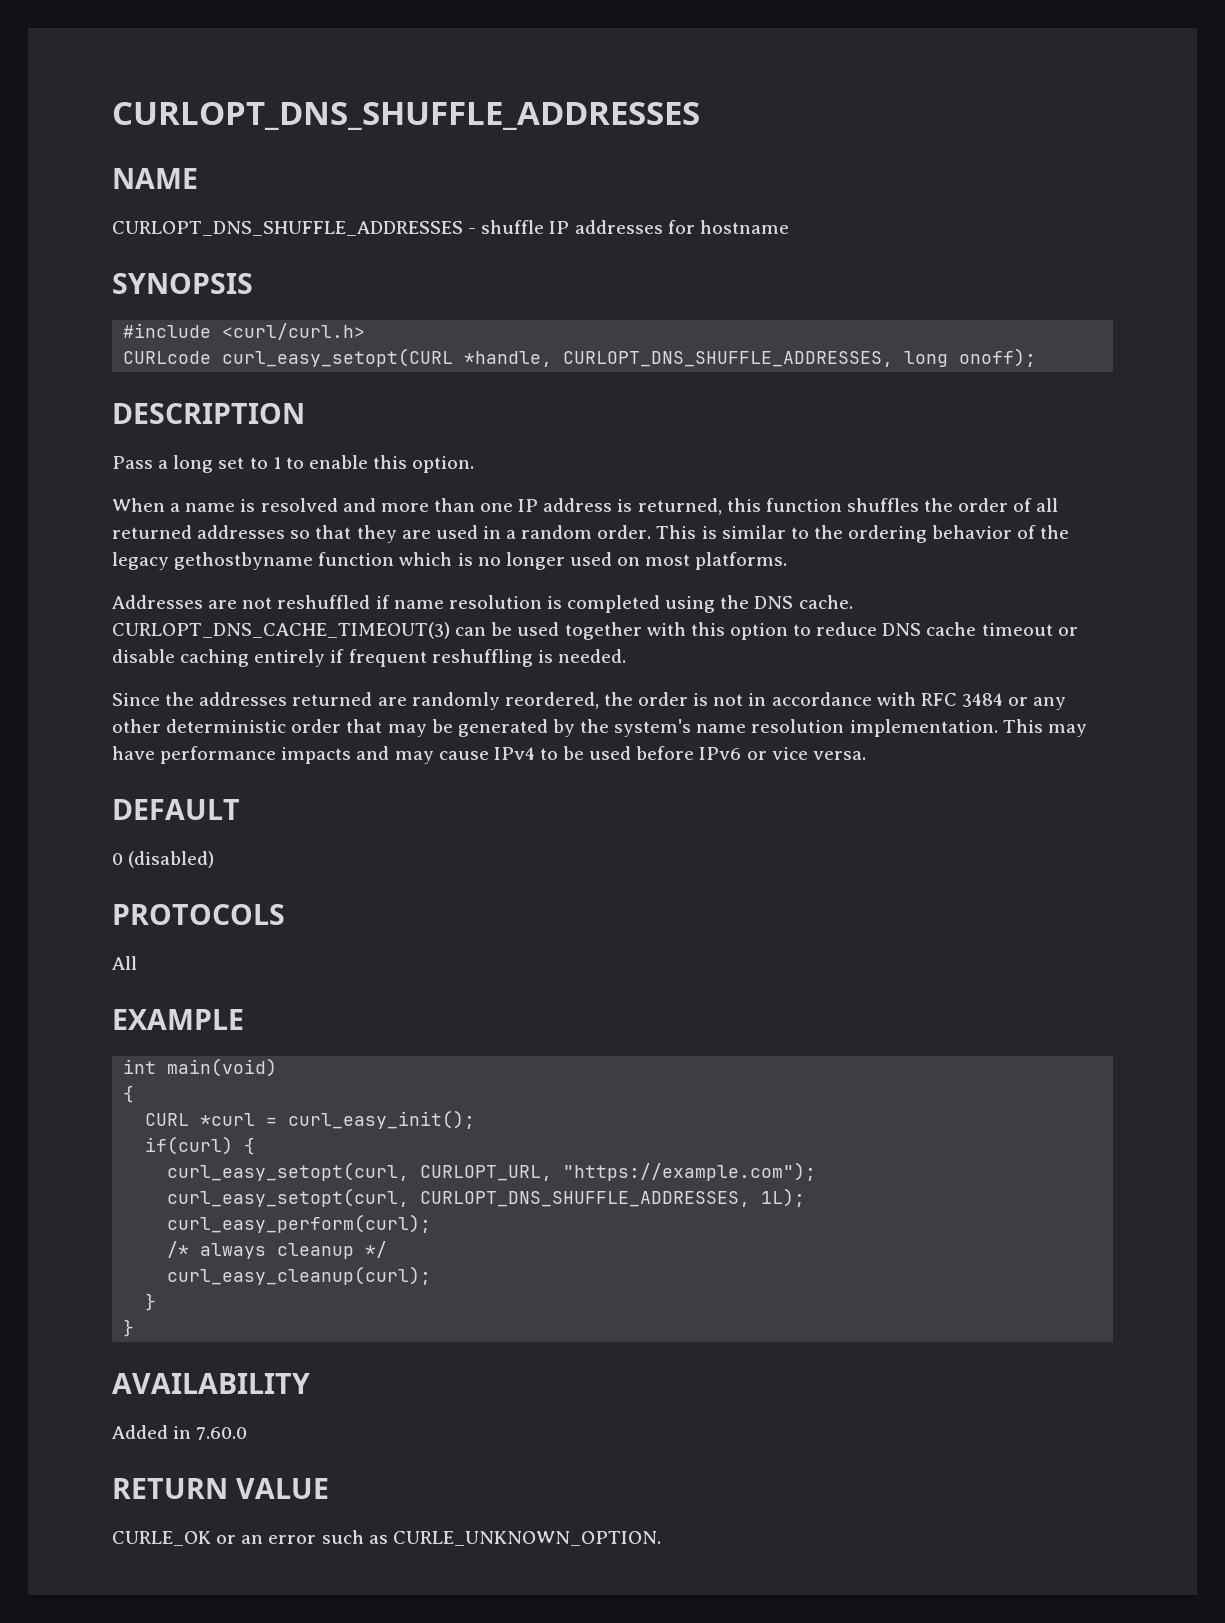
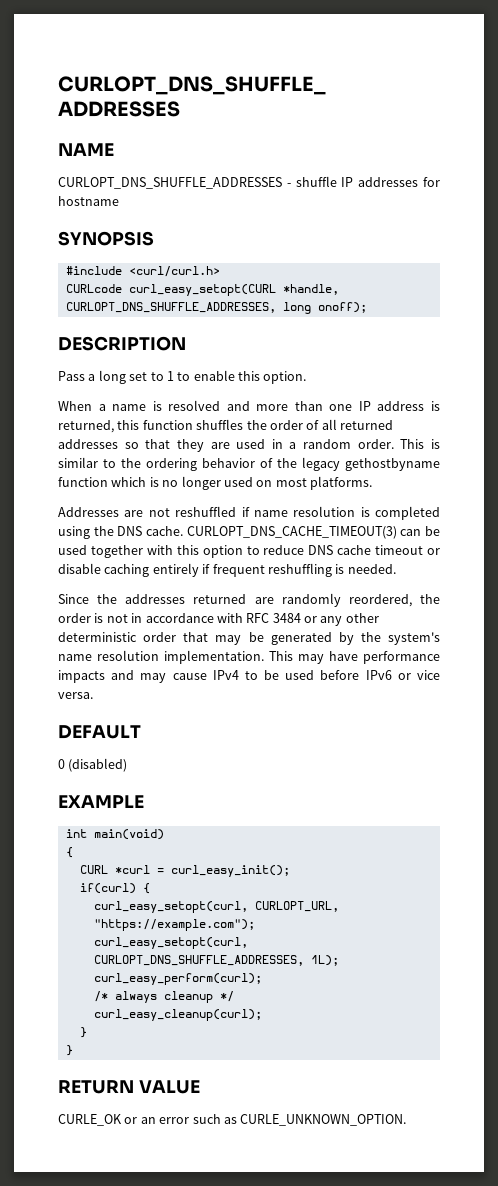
- PROTOCOLS
- All
- AVAILABILITY
- Added in 7.60.0

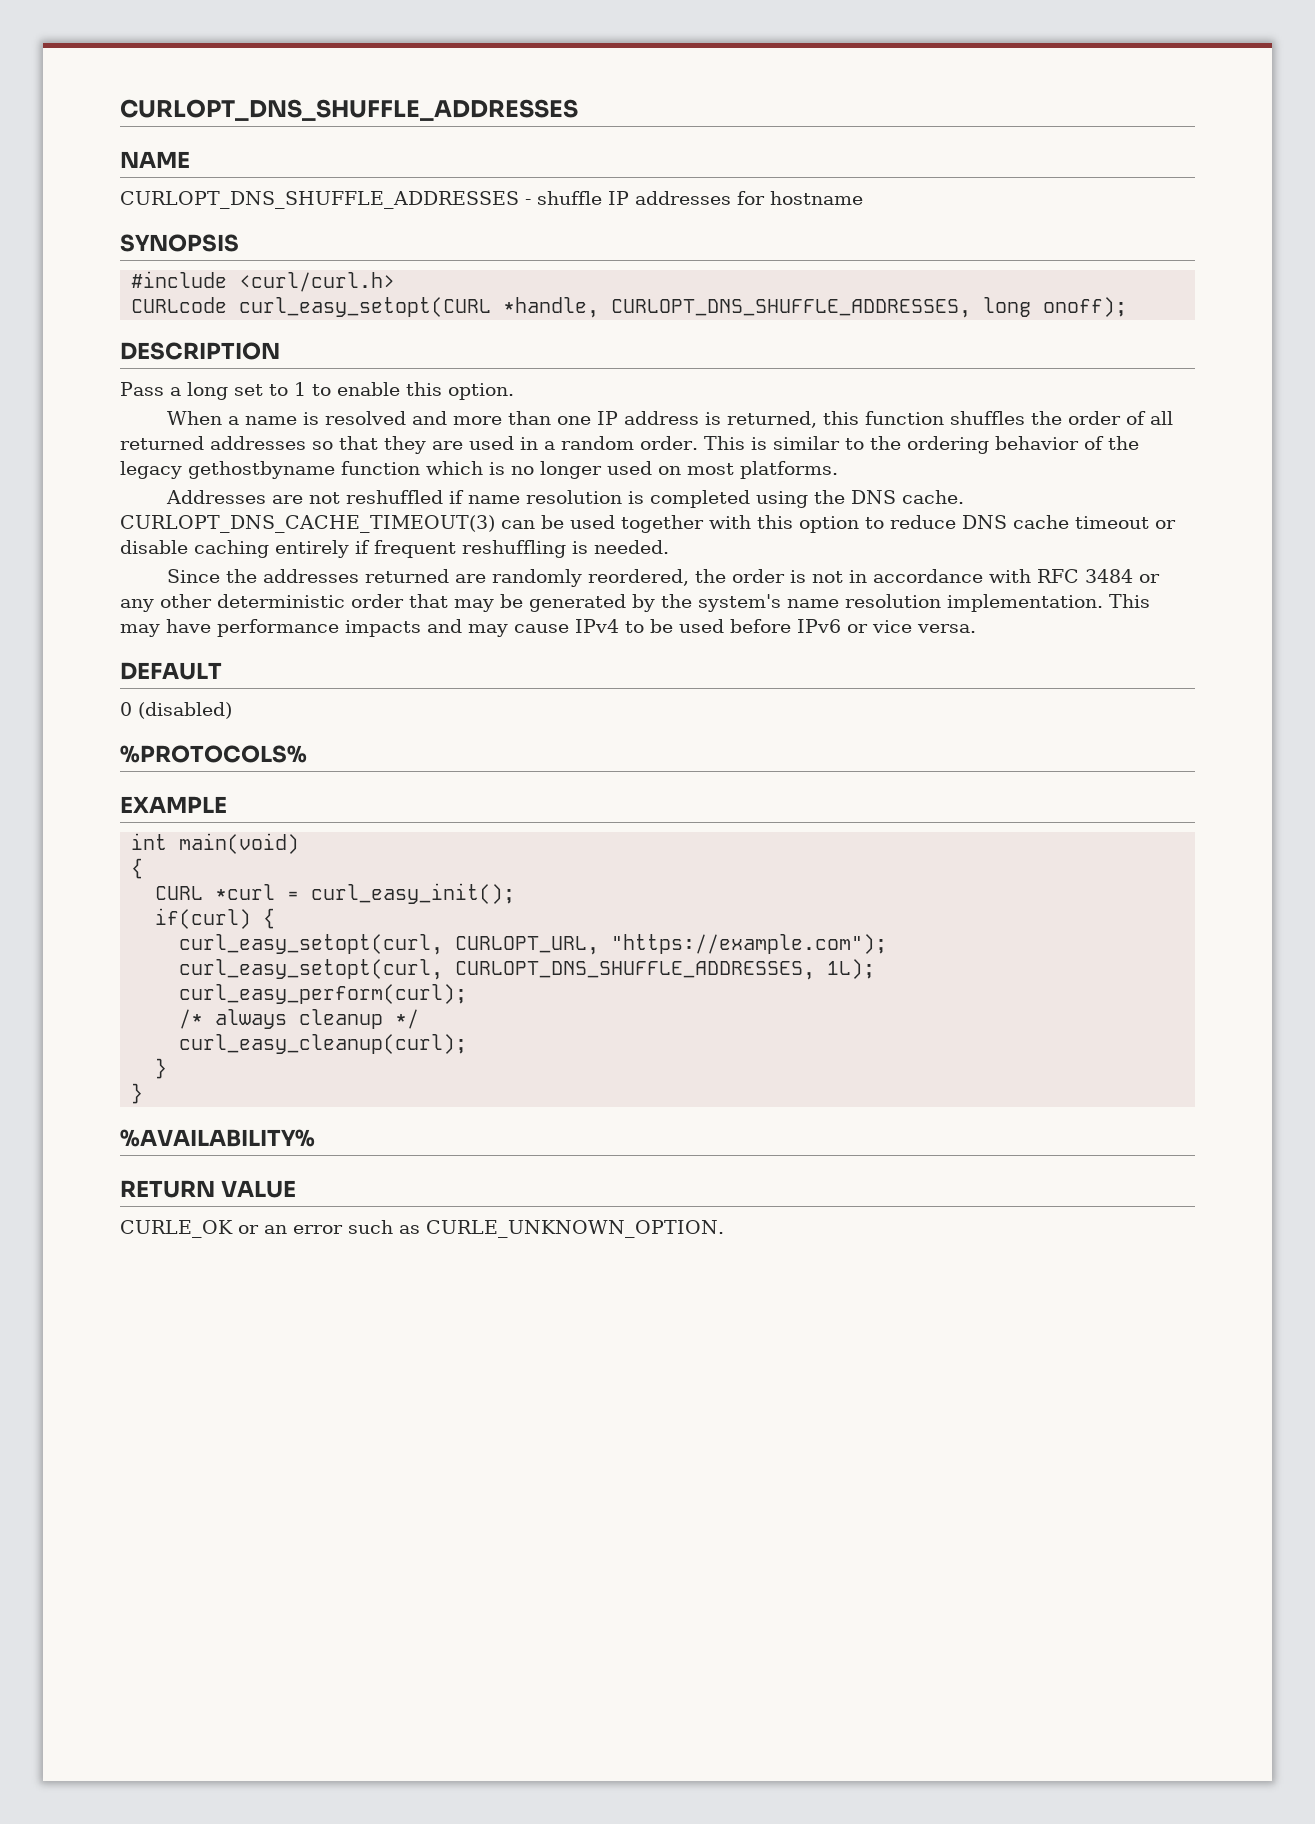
+ %PROTOCOLS%
+ %AVAILABILITY%

